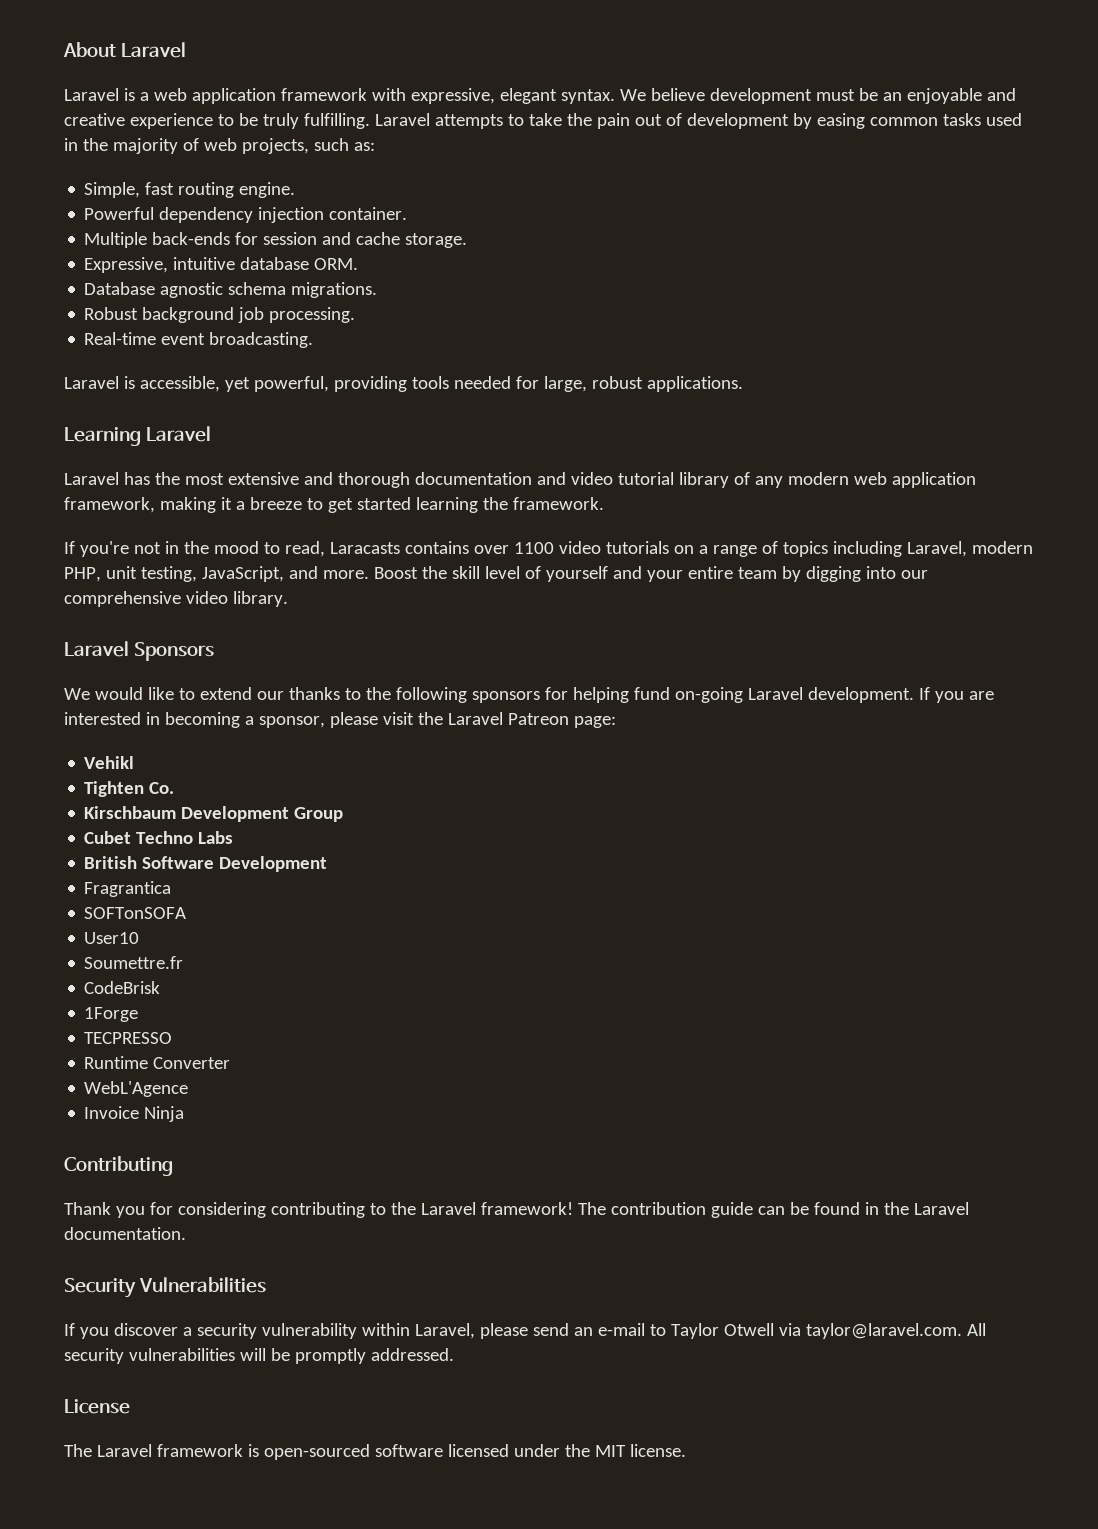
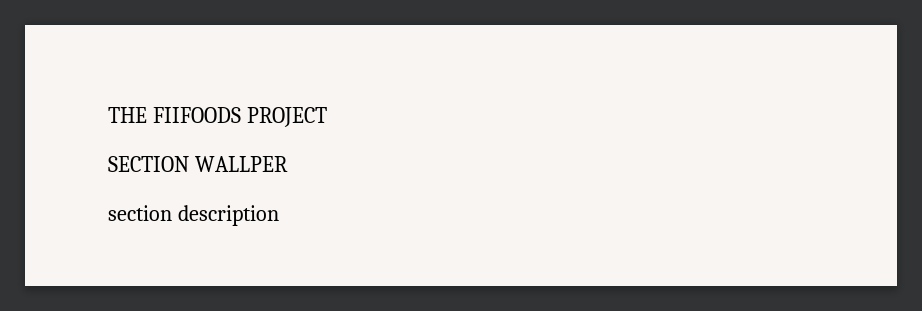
- About Laravel
- Laravel is a web application framework with expressive, elegant syntax. We believe development must be an enjoyable and creative experience to be truly fulfilling. Laravel attempts to take the pain out of development by easing common tasks used in the majority of web projects, such as:
- Simple, fast routing engine.
- Powerful dependency injection container.
- Multiple back-ends for session and cache storage.
- Expressive, intuitive database ORM.
- Database agnostic schema migrations.
- Robust background job processing.
- Real-time event broadcasting.
- Laravel is accessible, yet powerful, providing tools needed for large, robust applications.
- Learning Laravel
- Laravel has the most extensive and thorough documentation and video tutorial library of any modern web application framework, making it a breeze to get started learning the framework.
- If you're not in the mood to read, Laracasts contains over 1100 video tutorials on a range of topics including Laravel, modern PHP, unit testing, JavaScript, and more. Boost the skill level of yourself and your entire team by digging into our comprehensive video library.
- Laravel Sponsors
- We would like to extend our thanks to the following sponsors for helping fund on-going Laravel development. If you are interested in becoming a sponsor, please visit the Laravel Patreon page:
- Vehikl
- Tighten Co.
- Kirschbaum Development Group
- Cubet Techno Labs
- British Software Development
- Fragrantica
- SOFTonSOFA
- User10
- Soumettre.fr
- CodeBrisk
- 1Forge
- TECPRESSO
- Runtime Converter
- WebL'Agence
- Invoice Ninja
- Contributing
- Thank you for considering contributing to the Laravel framework! The contribution guide can be found in the Laravel documentation.
- Security Vulnerabilities
- If you discover a security vulnerability within Laravel, please send an e-mail to Taylor Otwell via taylor@laravel.com. All security vulnerabilities will be promptly addressed.
- License
- The Laravel framework is open-sourced software licensed under the MIT license.
+ THE FIIFOODS PROJECT
+ SECTION WALLPER
+ section description

